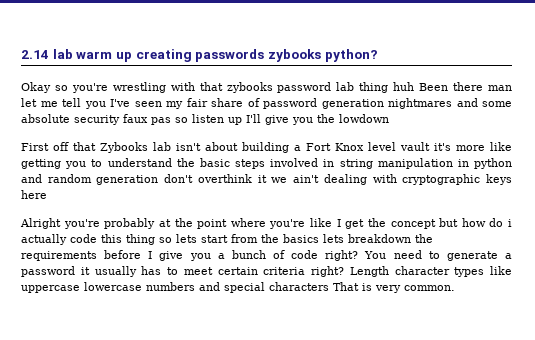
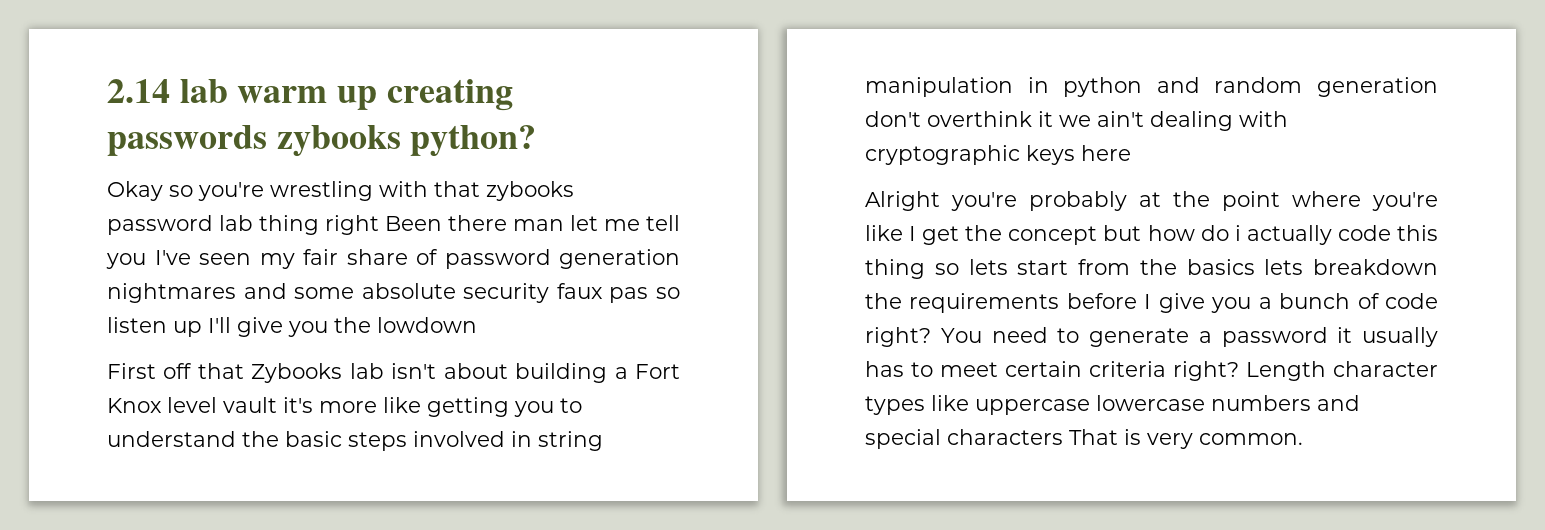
- Okay so you're wrestling with that zybooks password lab thing huh Been there man let me tell you I've seen my fair share of password generation nightmares and some absolute security faux pas so listen up I'll give you the lowdown
+ Okay so you're wrestling with that zybooks password lab thing right Been there man let me tell you I've seen my fair share of password generation nightmares and some absolute security faux pas so listen up I'll give you the lowdown

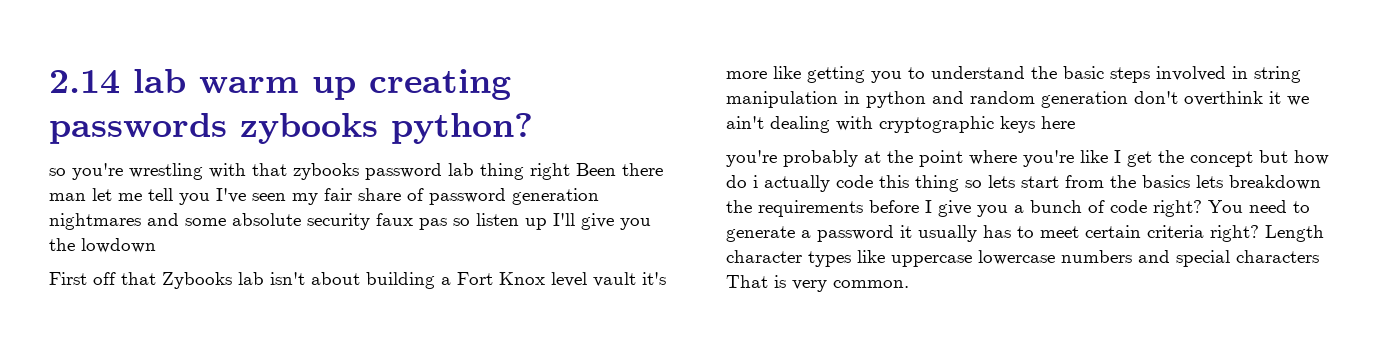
- Okay so you're wrestling with that zybooks password lab thing right Been there man let me tell you I've seen my fair share of password generation nightmares and some absolute security faux pas so listen up I'll give you the lowdown
+ so you're wrestling with that zybooks password lab thing right Been there man let me tell you I've seen my fair share of password generation nightmares and some absolute security faux pas so listen up I'll give you the lowdown
- Alright you're probably at the point where you're like I get the concept but how do i actually code this thing so lets start from the basics lets breakdown the requirements before I give you a bunch of code right?
+ you're probably at the point where you're like I get the concept but how do i actually code this thing so lets start from the basics lets breakdown the requirements before I give you a bunch of code right?

